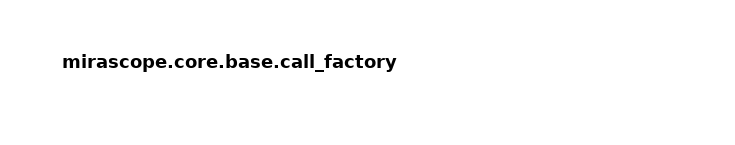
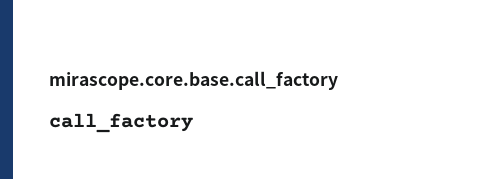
+ call_factory

